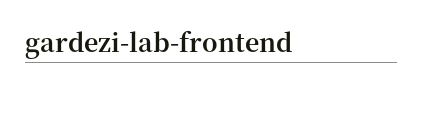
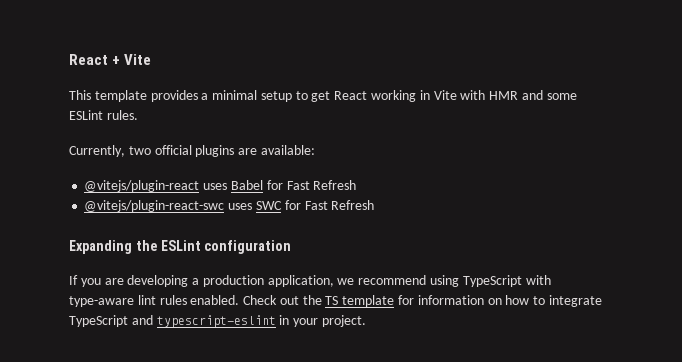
- gardezi-lab-frontend
+ React + Vite
+ This template provides a minimal setup to get React working in Vite with HMR and some ESLint rules.
+ Currently, two official plugins are available:
+ @vitejs/plugin-react uses Babel for Fast Refresh
+ @vitejs/plugin-react-swc uses SWC for Fast Refresh
+ Expanding the ESLint configuration
+ If you are developing a production application, we recommend using TypeScript with type-aware lint rules enabled. Check out the TS template for information on how to integrate TypeScript and typescript-eslint in your project.

